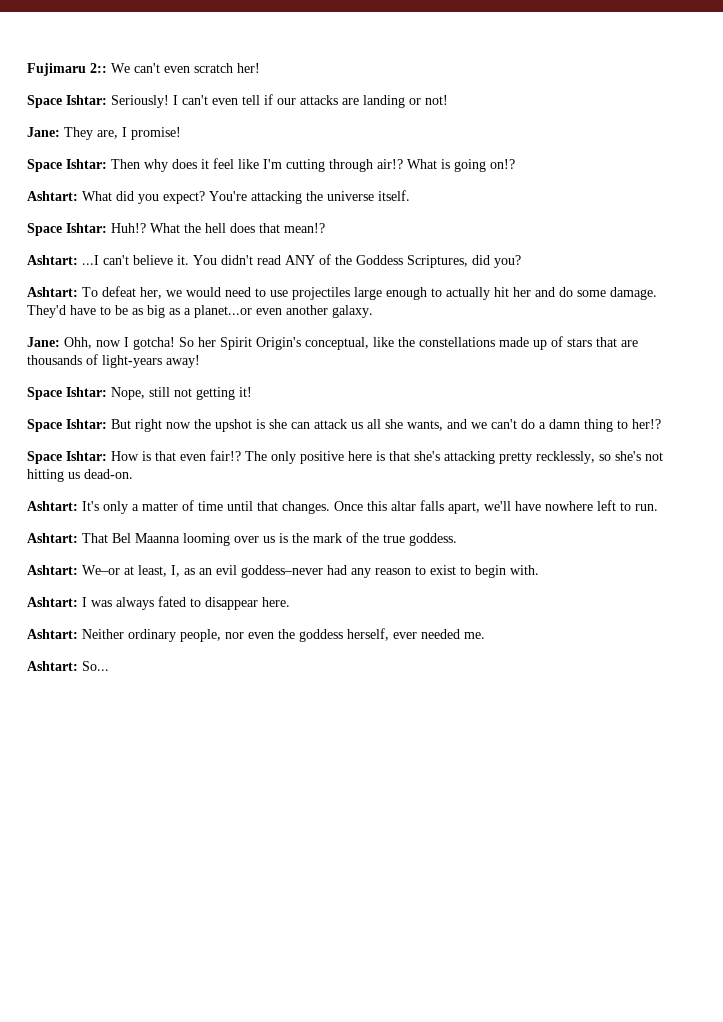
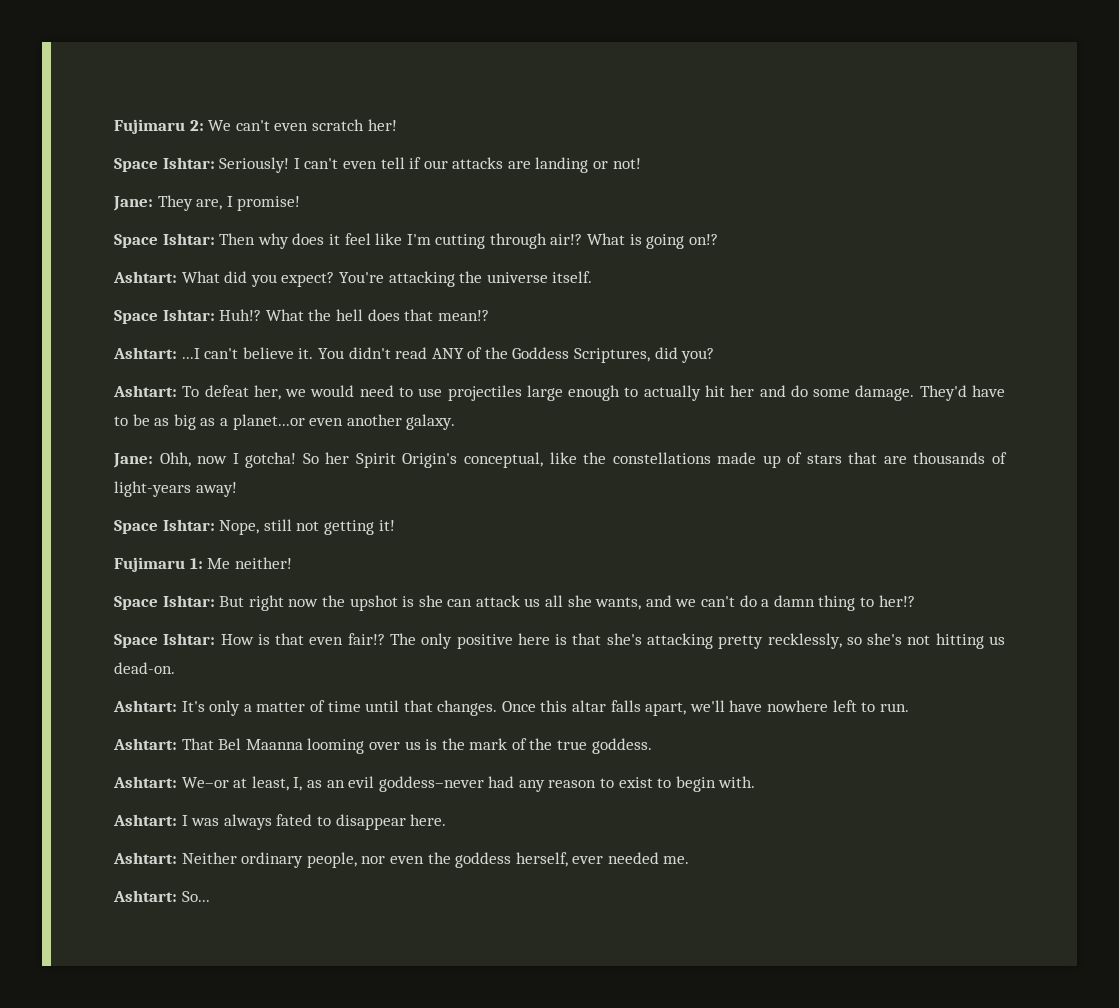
- Fujimaru 2:: We can't even scratch her!
+ Fujimaru 2: We can't even scratch her!
+ Fujimaru 1: Me neither!

